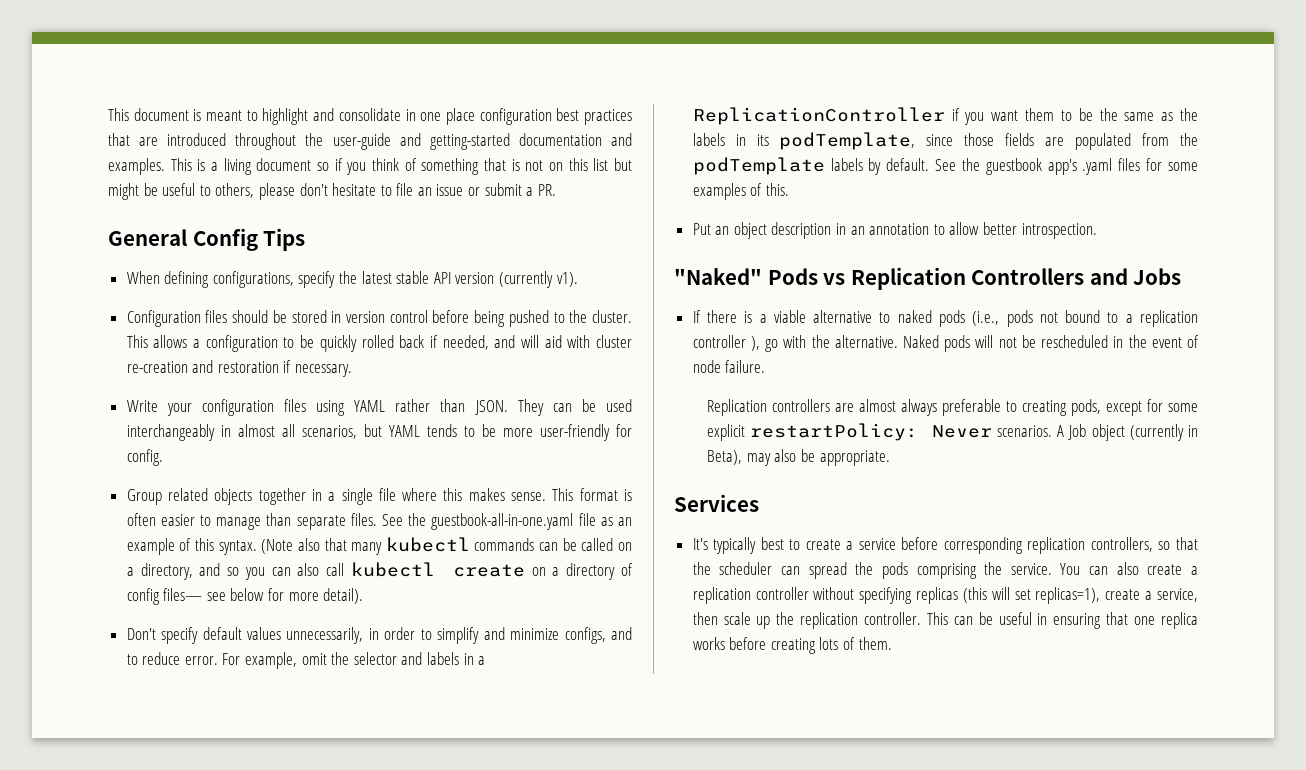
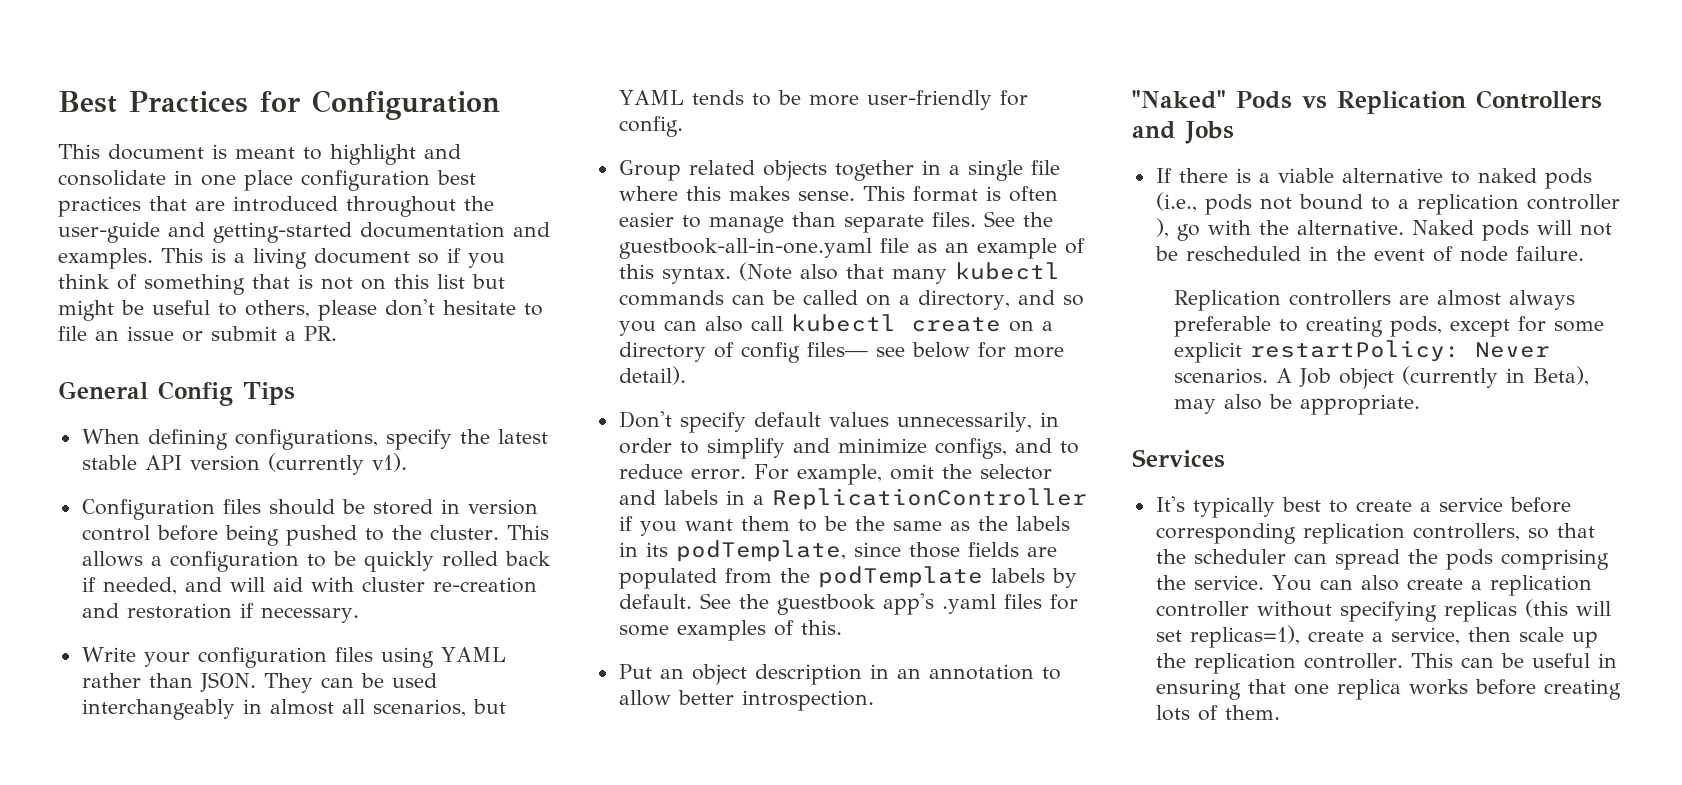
+ Best Practices for Configuration

